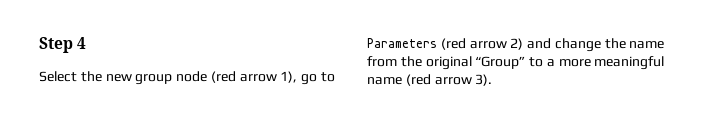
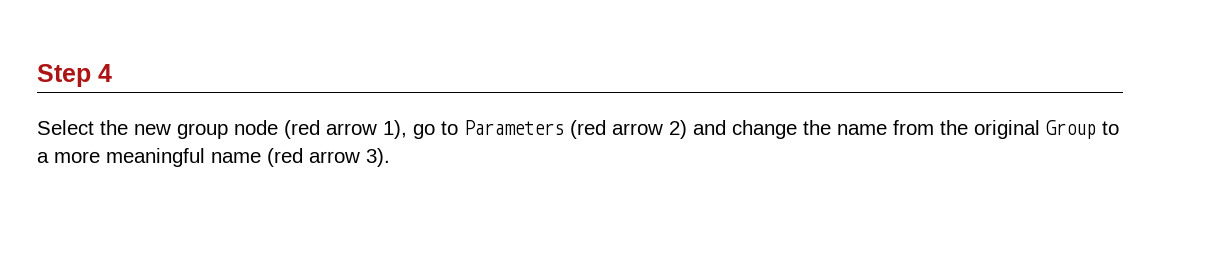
- Select the new group node (red arrow 1), go to Parameters (red arrow 2) and change the name from the original “Group” to a more meaningful name (red arrow 3).
+ Select the new group node (red arrow 1), go to Parameters (red arrow 2) and change the name from the original Group to a more meaningful name (red arrow 3).

